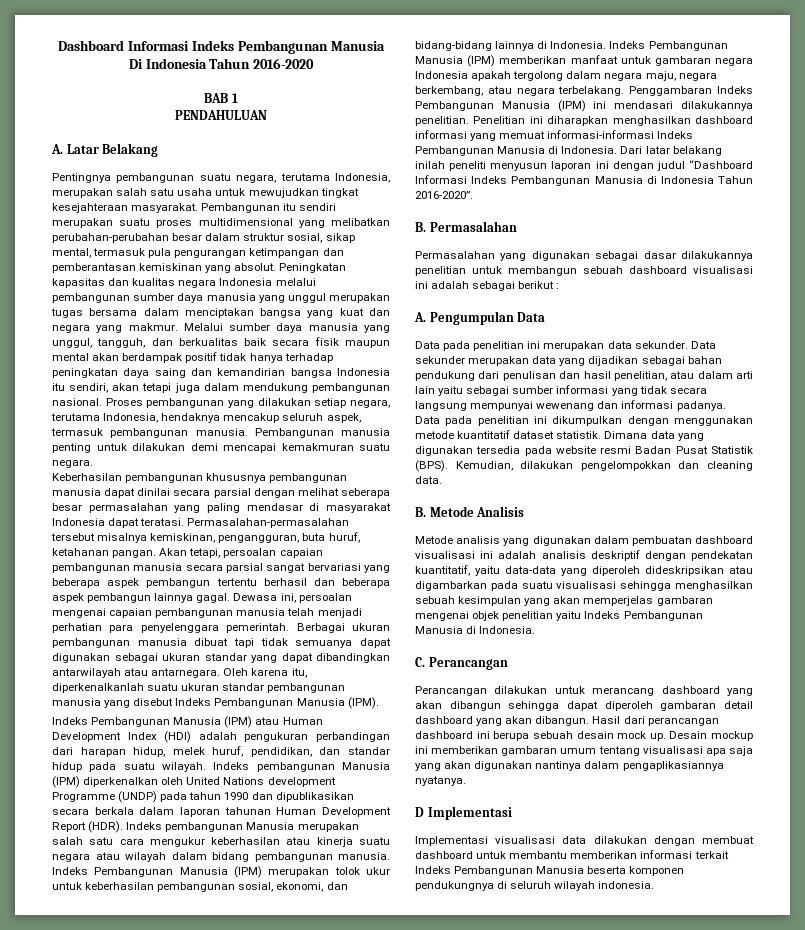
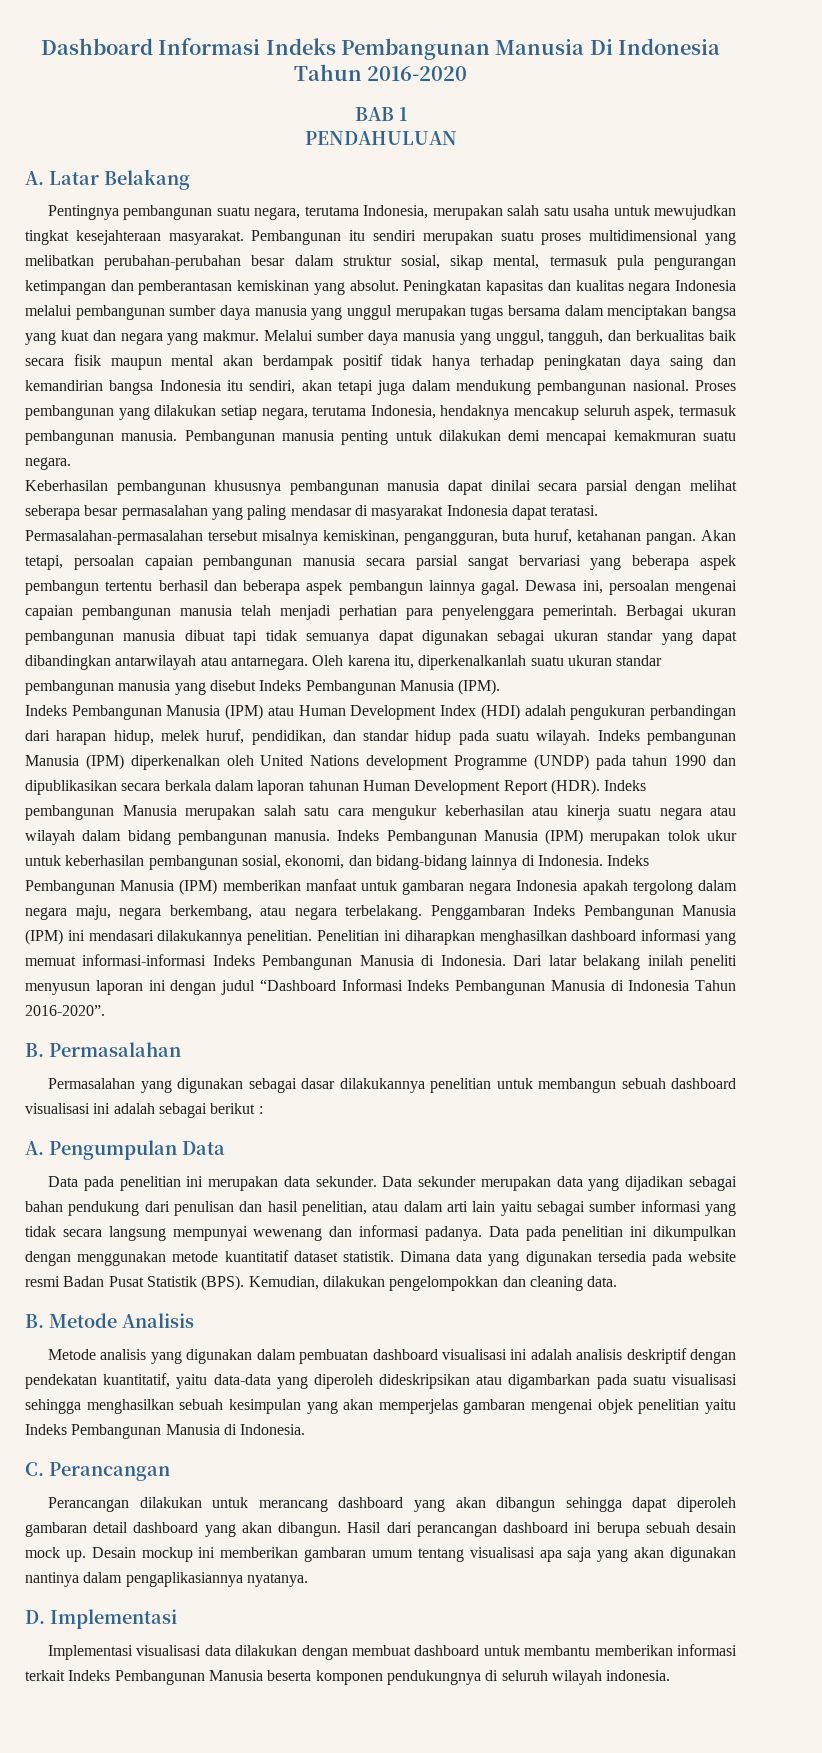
- D Implementasi
+ D. Implementasi

